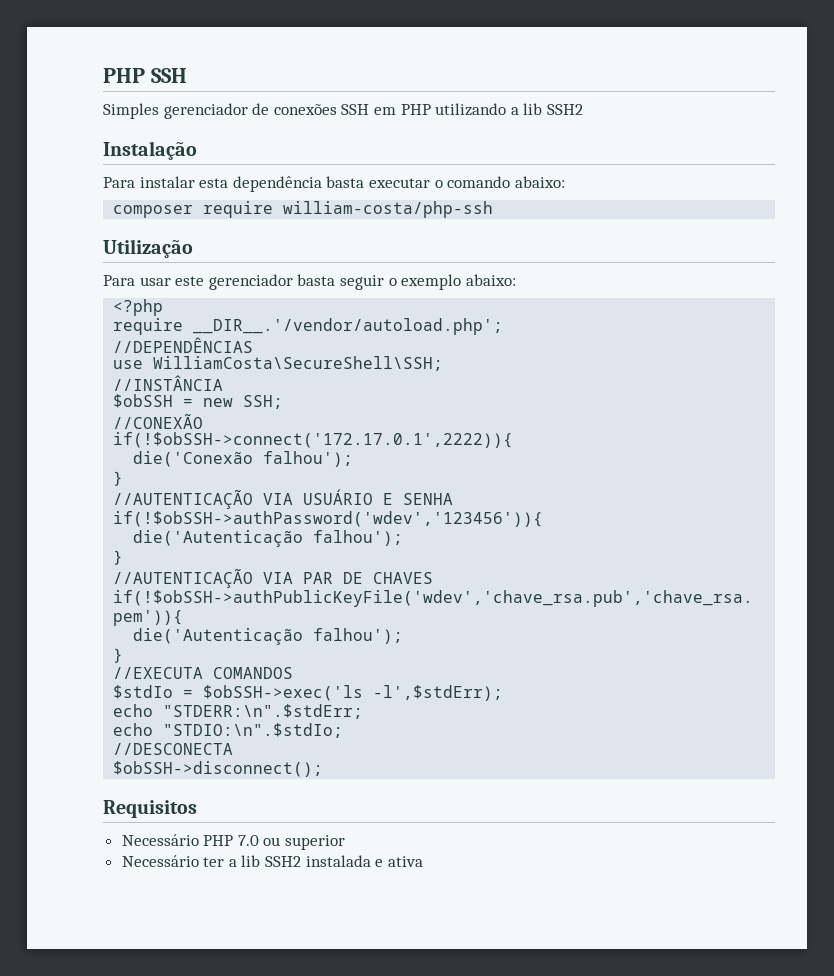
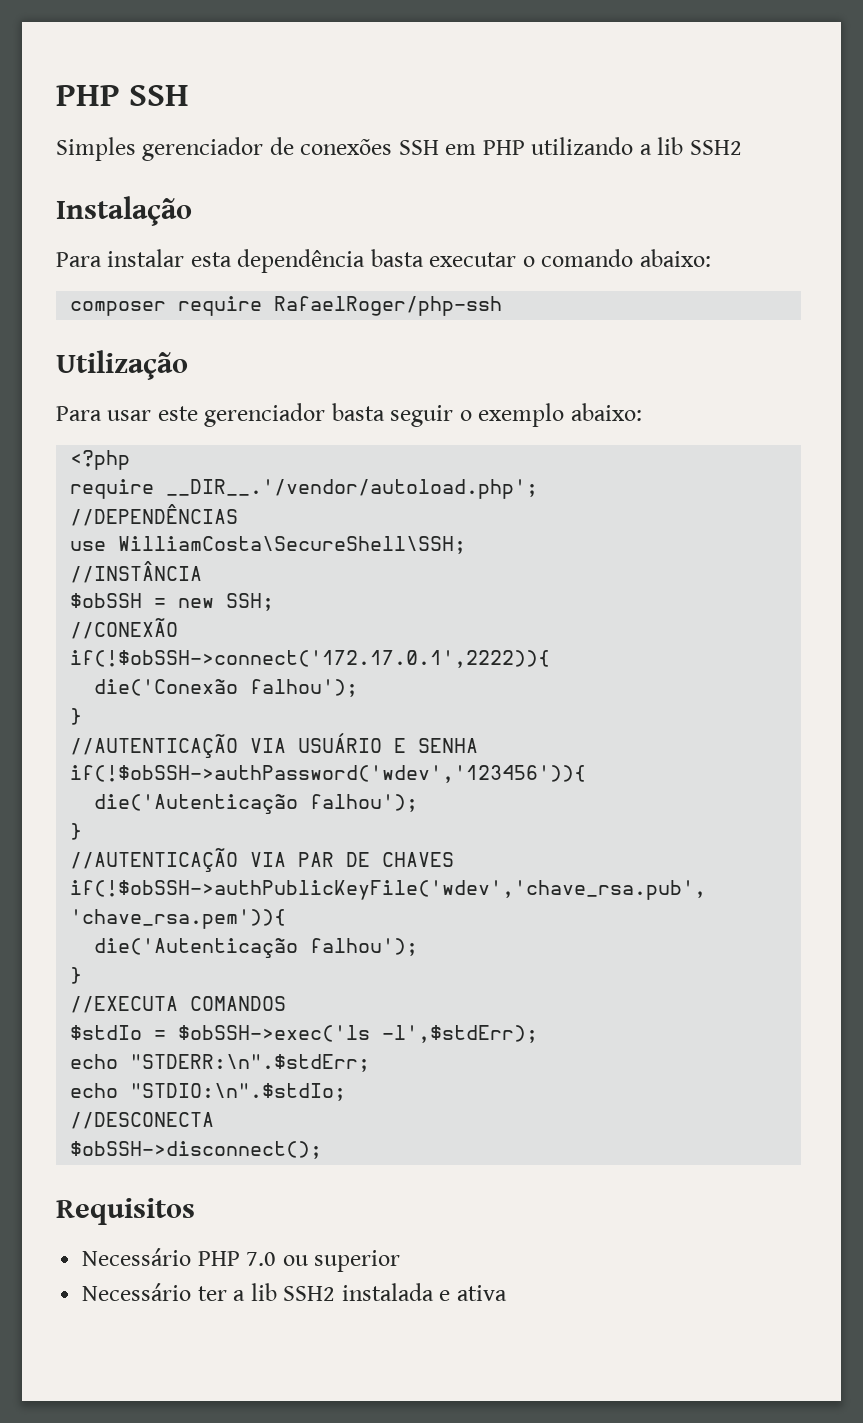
- composer require william-costa/php-ssh
+ composer require RafaelRoger/php-ssh

